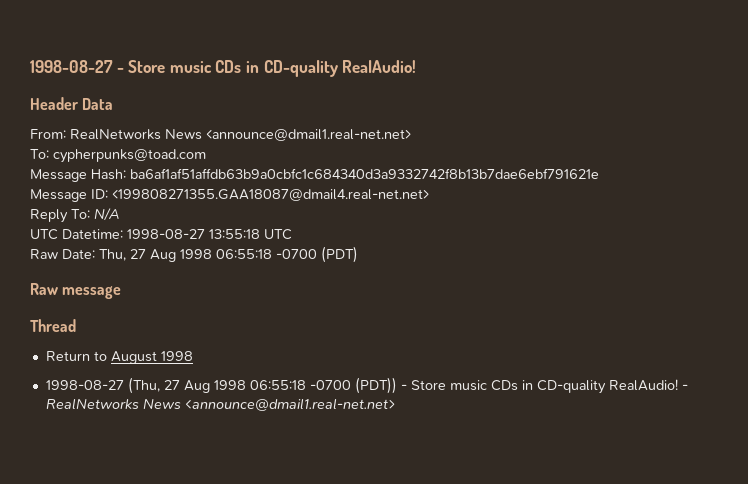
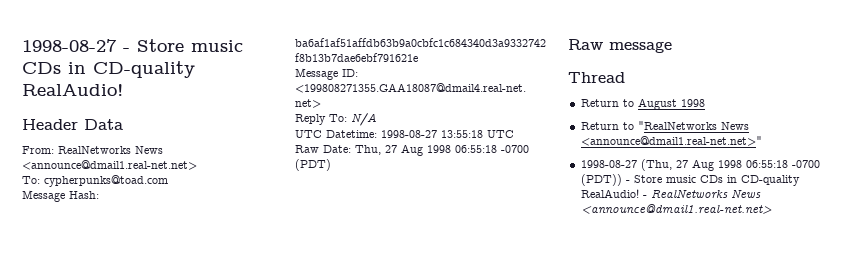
+ Return to "RealNetworks News <announce@dmail1.real-net.net>"

